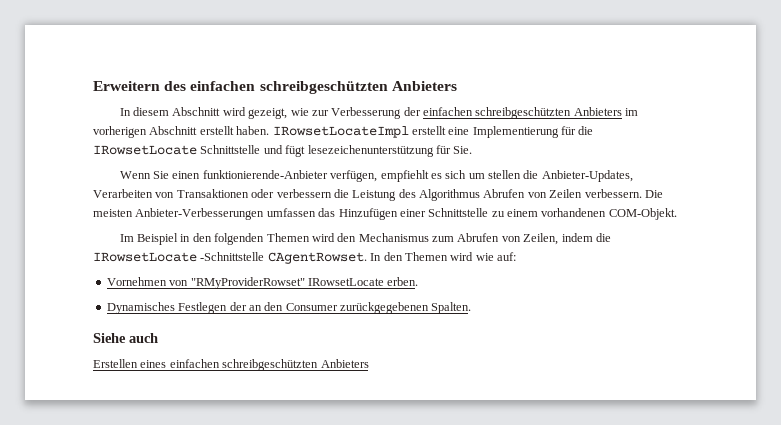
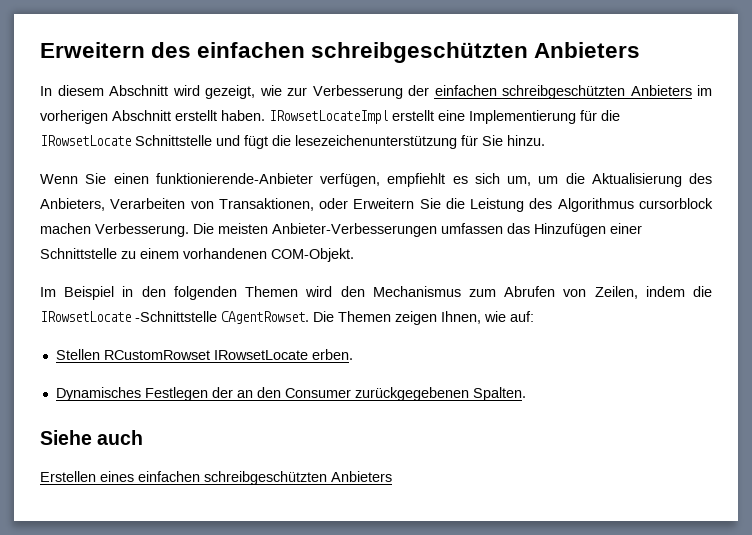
- IRowsetLocateImpl erstellt eine Implementierung für die IRowsetLocate Schnittstelle und fügt lesezeichenunterstützung für Sie.
+ IRowsetLocateImpl erstellt eine Implementierung für die IRowsetLocate Schnittstelle und fügt die lesezeichenunterstützung für Sie hinzu.
- Wenn Sie einen funktionierende-Anbieter verfügen, empfiehlt es sich um stellen die Anbieter-Updates, Verarbeiten von Transaktionen oder verbessern die Leistung des Algorithmus Abrufen von Zeilen verbessern.
+ Wenn Sie einen funktionierende-Anbieter verfügen, empfiehlt es sich um, um die Aktualisierung des Anbieters, Verarbeiten von Transaktionen, oder Erweitern Sie die Leistung des Algorithmus cursorblock machen Verbesserung.
- In den Themen wird wie auf:
+ Die Themen zeigen Ihnen, wie auf:
- Vornehmen von "RMyProviderRowset" IRowsetLocate erben.
+ Stellen RCustomRowset IRowsetLocate erben.

